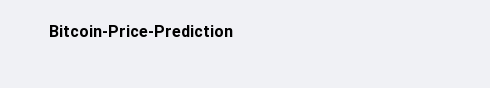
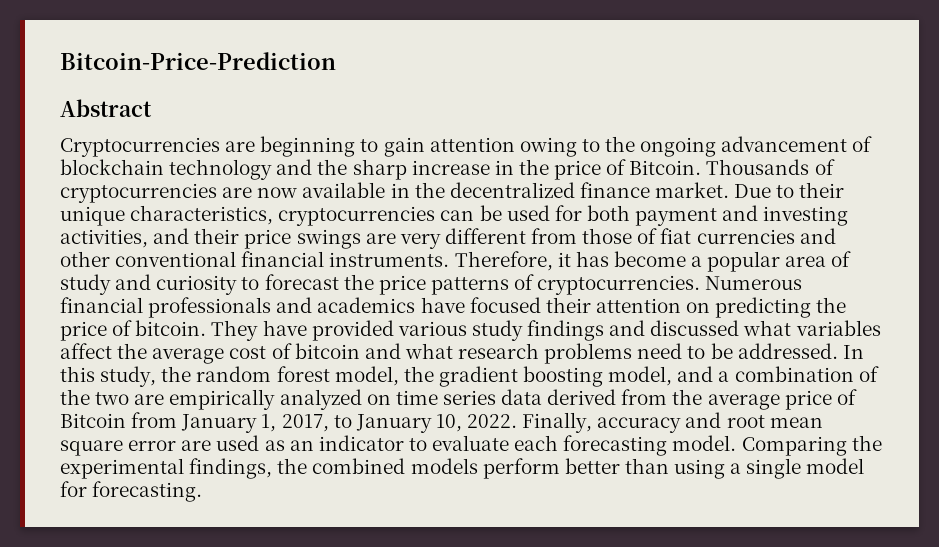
+ Abstract
+ Cryptocurrencies are beginning to gain attention owing to the ongoing advancement of blockchain technology and the sharp increase in the price of Bitcoin. Thousands of cryptocurrencies are now available in the decentralized finance market. Due to their unique characteristics, cryptocurrencies can be used for both payment and investing activities, and their price swings are very different from those of fiat currencies and other conventional financial instruments. Therefore, it has become a popular area of study and curiosity to forecast the price patterns of cryptocurrencies. Numerous financial professionals and academics have focused their attention on predicting the price of bitcoin. They have provided various study findings and discussed what variables affect the average cost of bitcoin and what research problems need to be addressed. In this study, the random forest model, the gradient boosting model, and a combination of the two are empirically analyzed on time series data derived from the average price of Bitcoin from January 1, 2017, to January 10, 2022. Finally, accuracy and root mean square error are used as an indicator to evaluate each forecasting model. Comparing the experimental findings, the combined models perform better than using a single model for forecasting.

